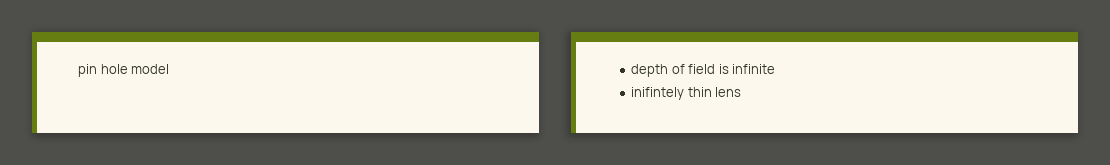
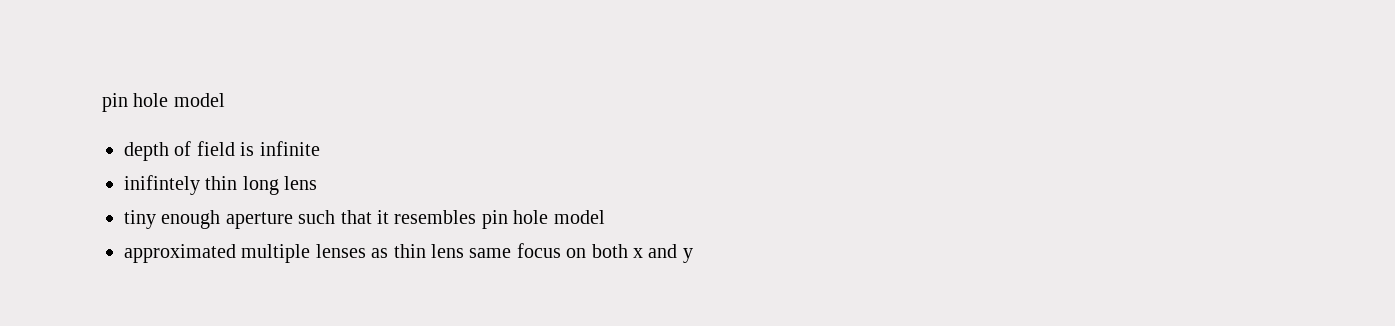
- inifintely thin lens
+ inifintely thin long lens
+ tiny enough aperture such that it resembles pin hole model
+ approximated multiple lenses as thin lens same focus on both x and y

